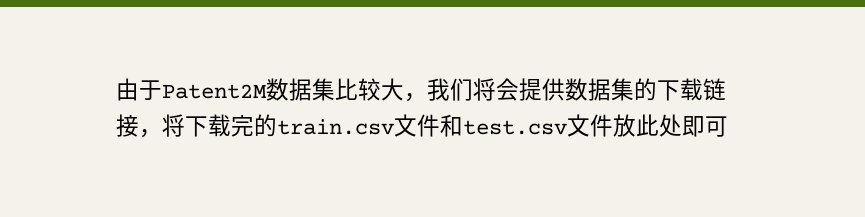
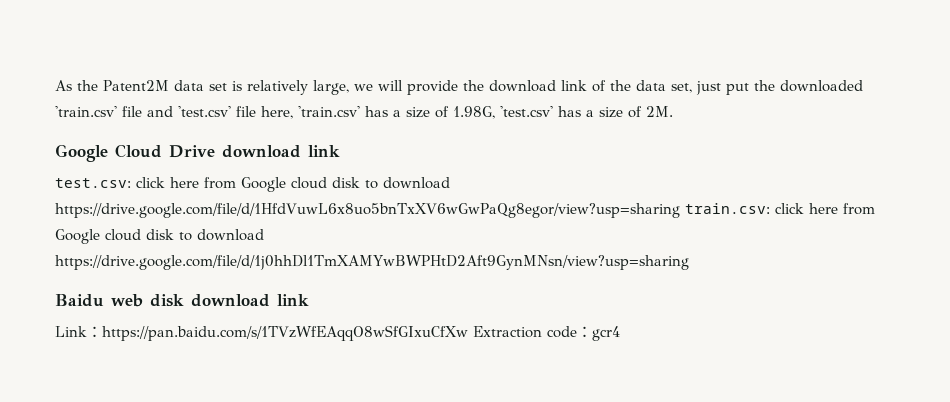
- 由于Patent2M数据集比较大，我们将会提供数据集的下载链接，将下载完的train.csv文件和test.csv文件放此处即可
+ As the Patent2M data set is relatively large, we will provide the download link of the data set, just put the downloaded 'train.csv' file and 'test.csv' file here, 'train.csv' has a size of 1.98G, 'test.csv' has a size of 2M.
+ Google Cloud Drive download link
+ test.csv: click here from Google cloud disk to download https://drive.google.com/file/d/1HfdVuwL6x8uo5bnTxXV6wGwPaQg8egor/view?usp=sharing train.csv: click here from Google cloud disk to download https://drive.google.com/file/d/1j0hhDl1TmXAMYwBWPHtD2Aft9GynMNsn/view?usp=sharing
+ Baidu web disk download link
+ Link：https://pan.baidu.com/s/1TVzWfEAqqO8wSfGIxuCfXw Extraction code：gcr4

